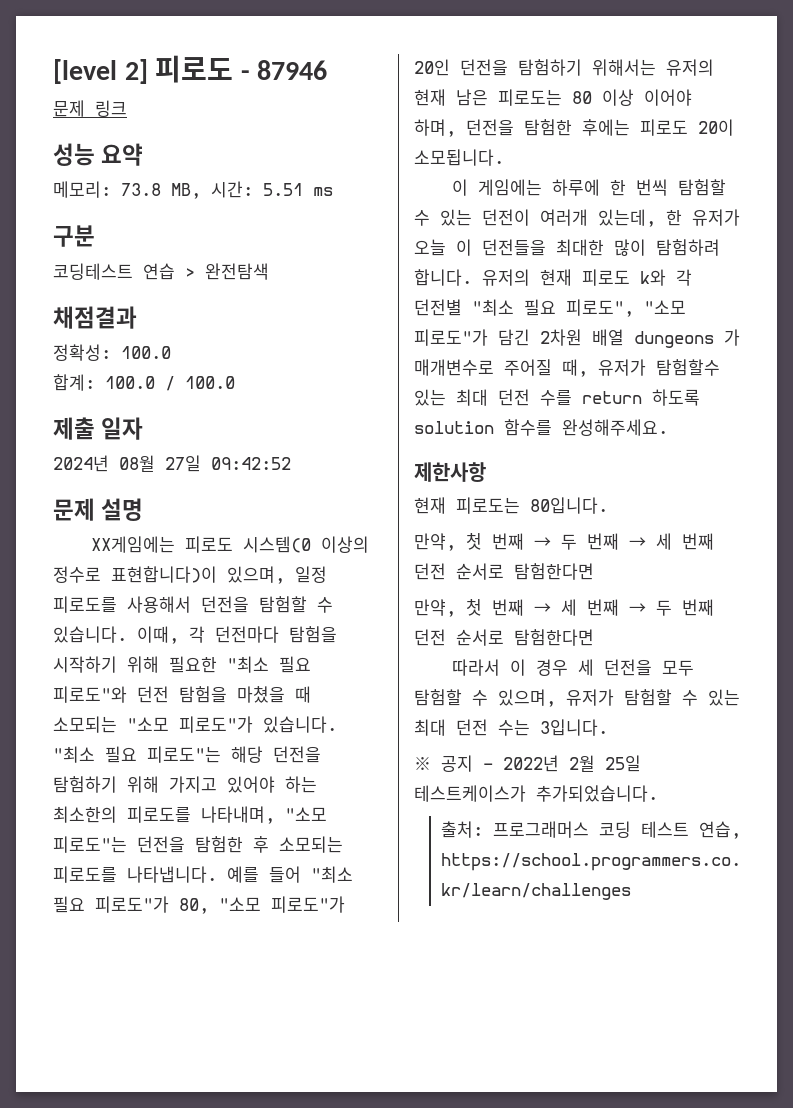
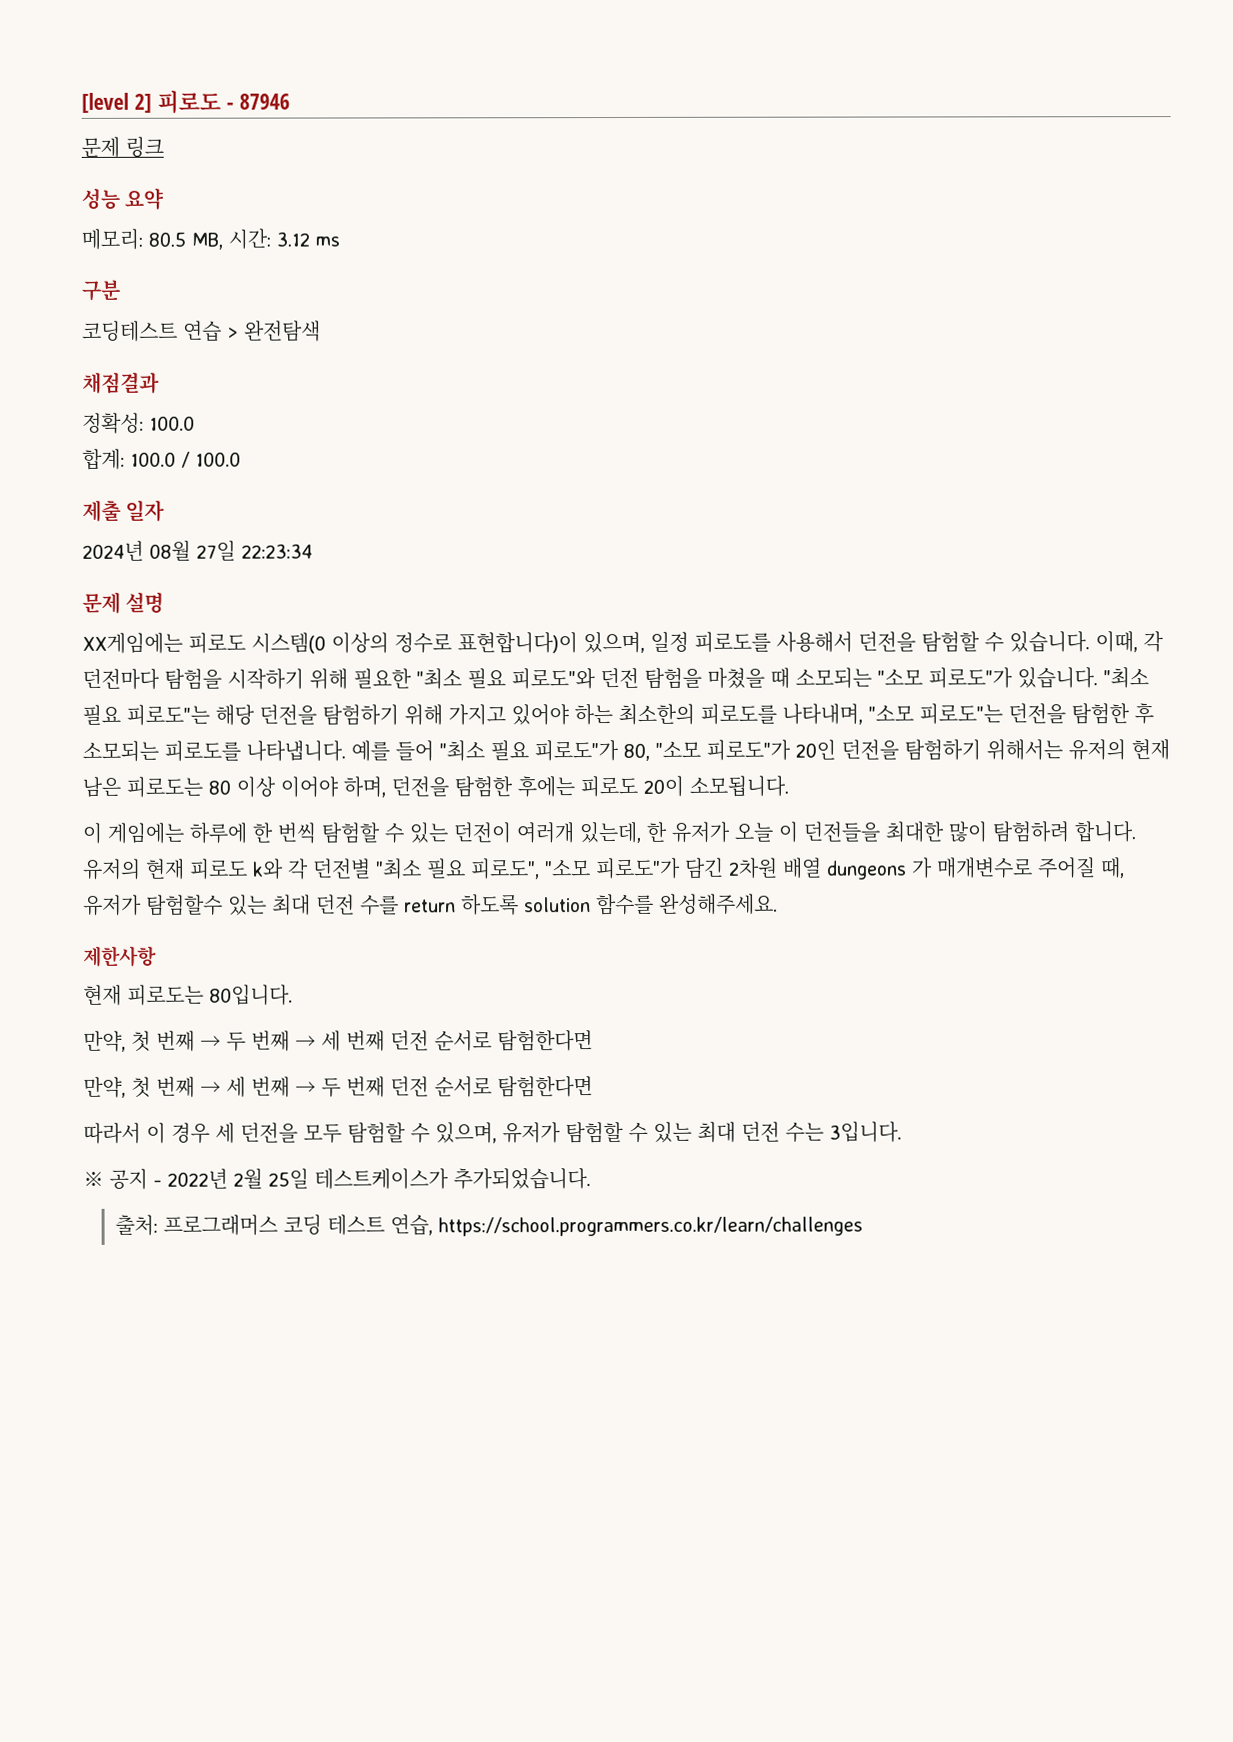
- 메모리: 73.8 MB, 시간: 5.51 ms
+ 메모리: 80.5 MB, 시간: 3.12 ms
- 2024년 08월 27일 09:42:52
+ 2024년 08월 27일 22:23:34

